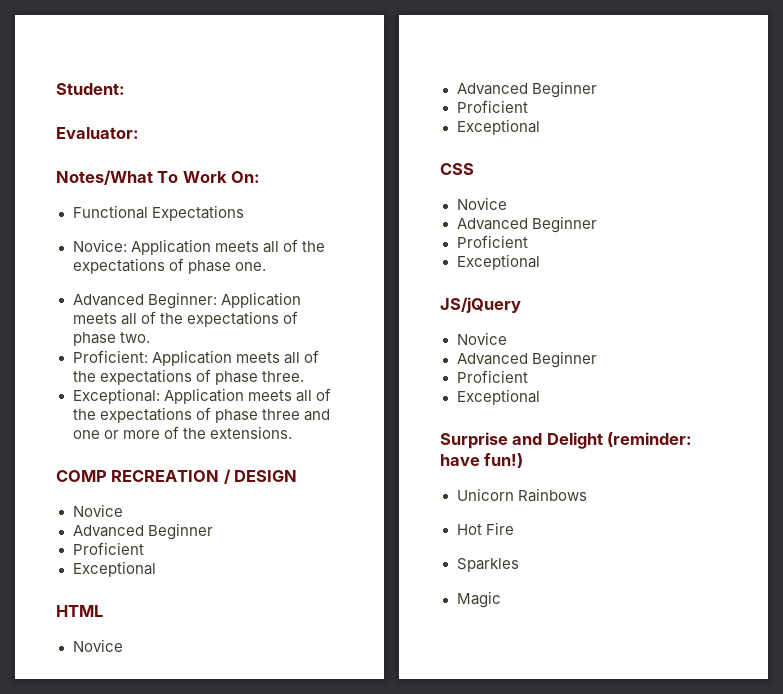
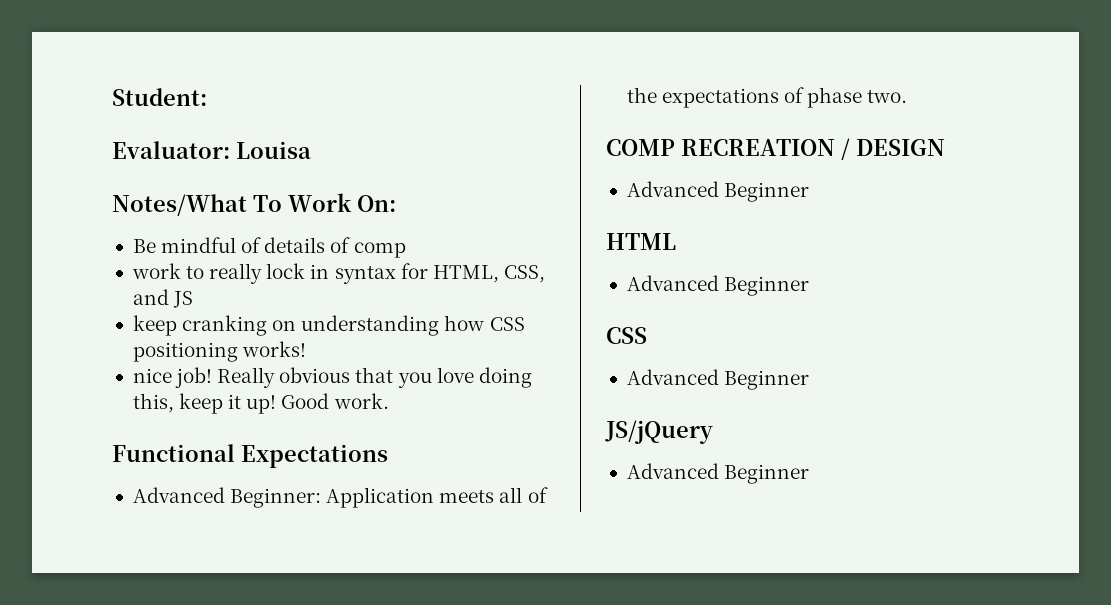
- Evaluator:
+ Evaluator: Louisa
+ Be mindful of details of comp
+ work to really lock in syntax for HTML, CSS, and JS
+ keep cranking on understanding how CSS positioning works!
+ nice job! Really obvious that you love doing this, keep it up! Good work.
  Functional Expectations
- Novice: Application meets all of the expectations of phase one.
- Proficient: Application meets all of the expectations of phase three.
- Exceptional: Application meets all of the expectations of phase three and one or more of the extensions.
  COMP RECREATION / DESIGN
- Novice
  Advanced Beginner
- Proficient
- Exceptional
  HTML
- Novice
  Advanced Beginner
- Proficient
- Exceptional
  CSS
- Novice
  Advanced Beginner
- Proficient
- Exceptional
  JS/jQuery
- Novice
  Advanced Beginner
- Proficient
- Exceptional
- Surprise and Delight (reminder: have fun!)
- Unicorn Rainbows
- Hot Fire
- Sparkles
- Magic

